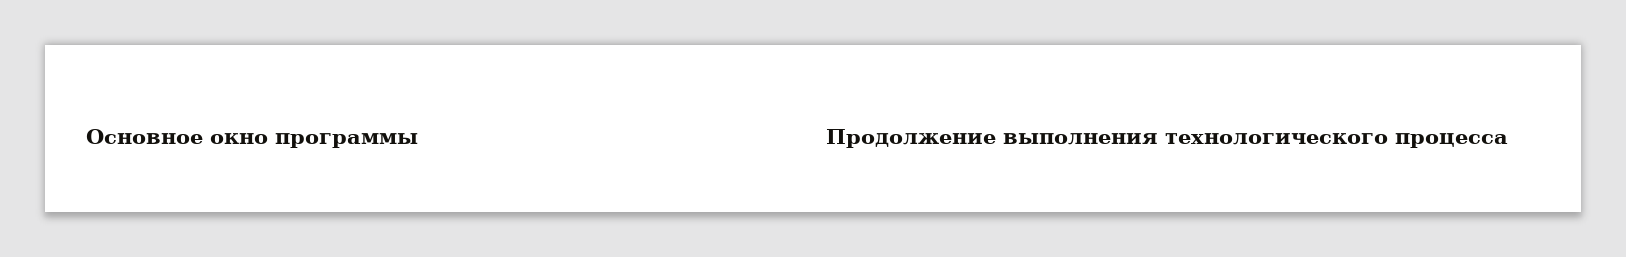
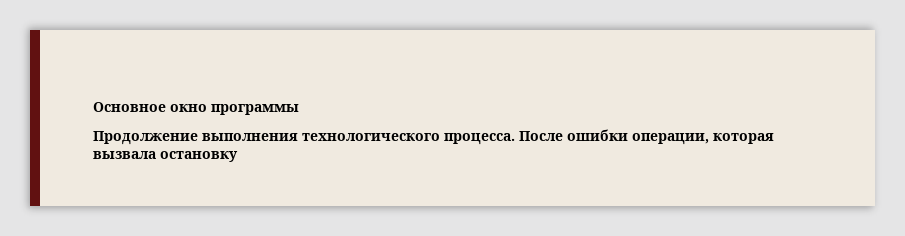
- Продолжение выполнения технологического процесса
+ Продолжение выполнения технологического процесса. После ошибки операции, которая вызвала остановку

